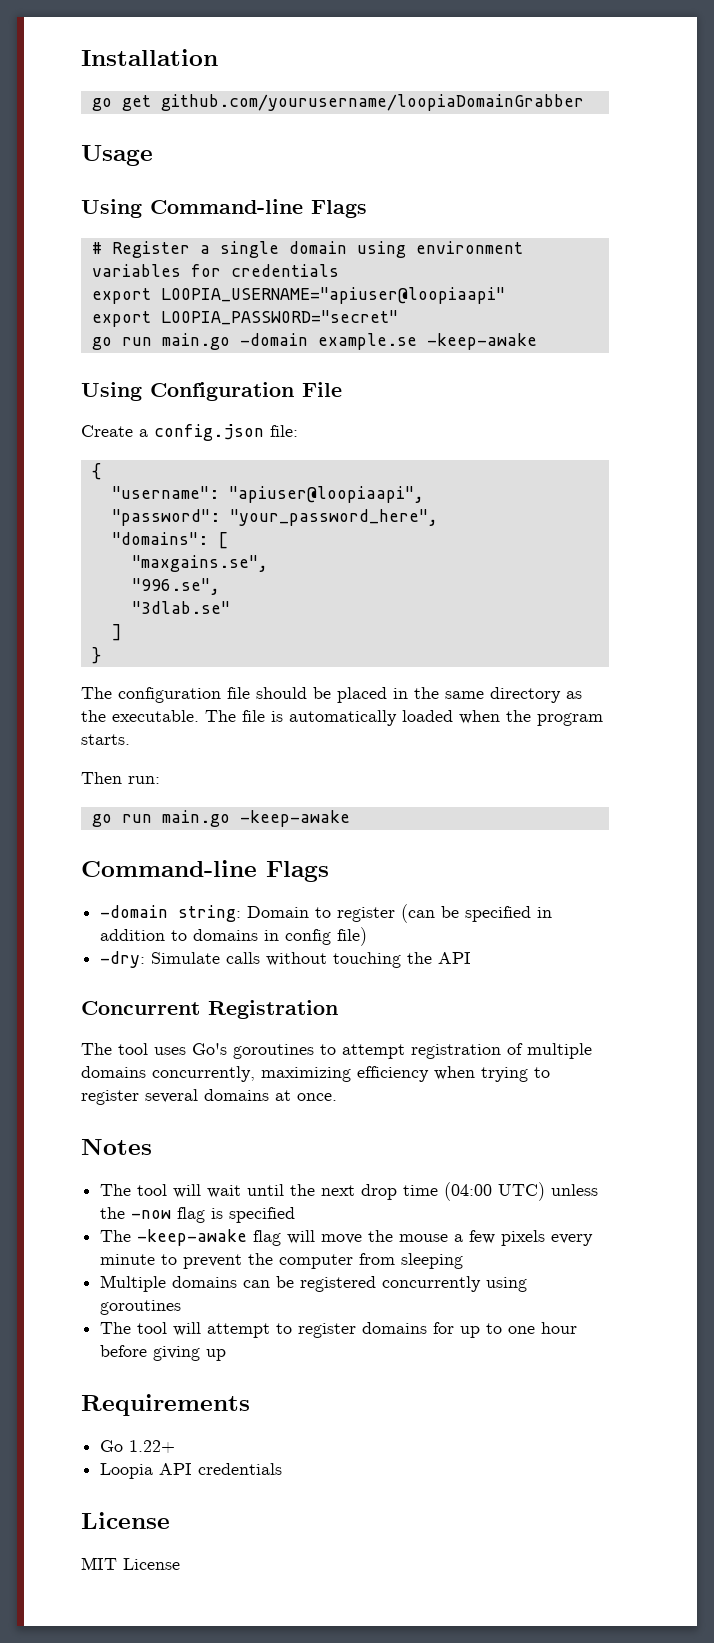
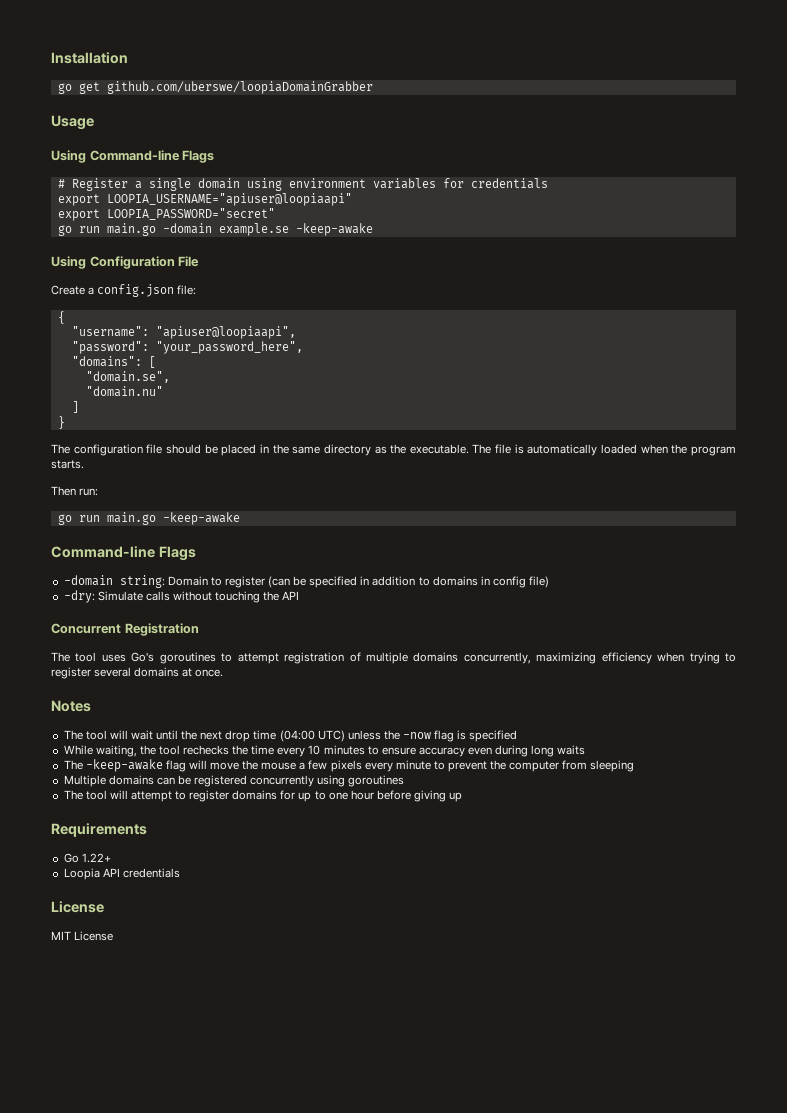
- go get github.com/yourusername/loopiaDomainGrabber
+ go get github.com/uberswe/loopiaDomainGrabber
- "maxgains.se",
- "996.se",
- "3dlab.se"
+ "domain.se",
+ "domain.nu"
+ While waiting, the tool rechecks the time every 10 minutes to ensure accuracy even during long waits

